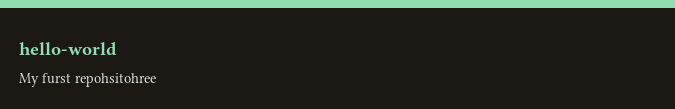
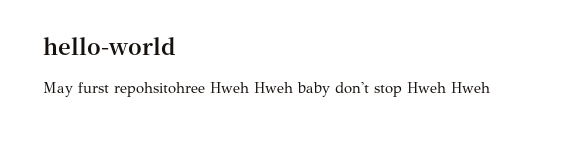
- My furst repohsitohree
+ May furst repohsitohree Hweh Hweh baby don't stop Hweh Hweh

